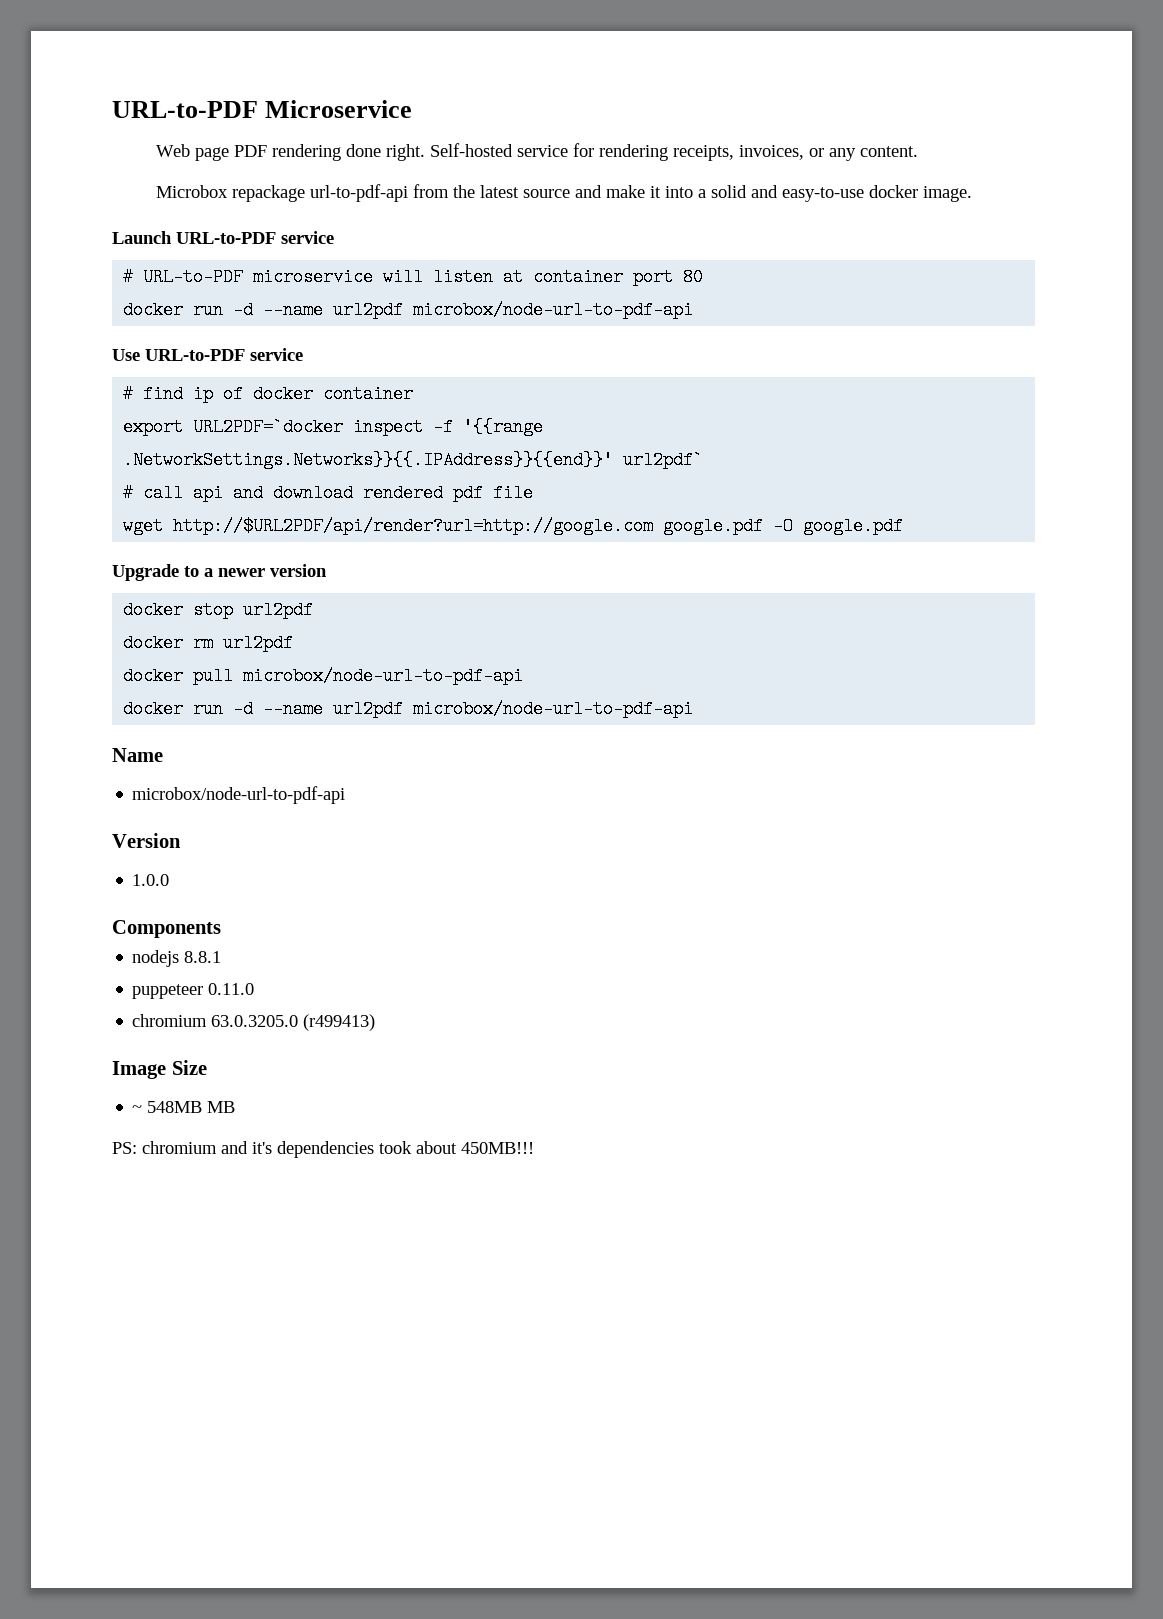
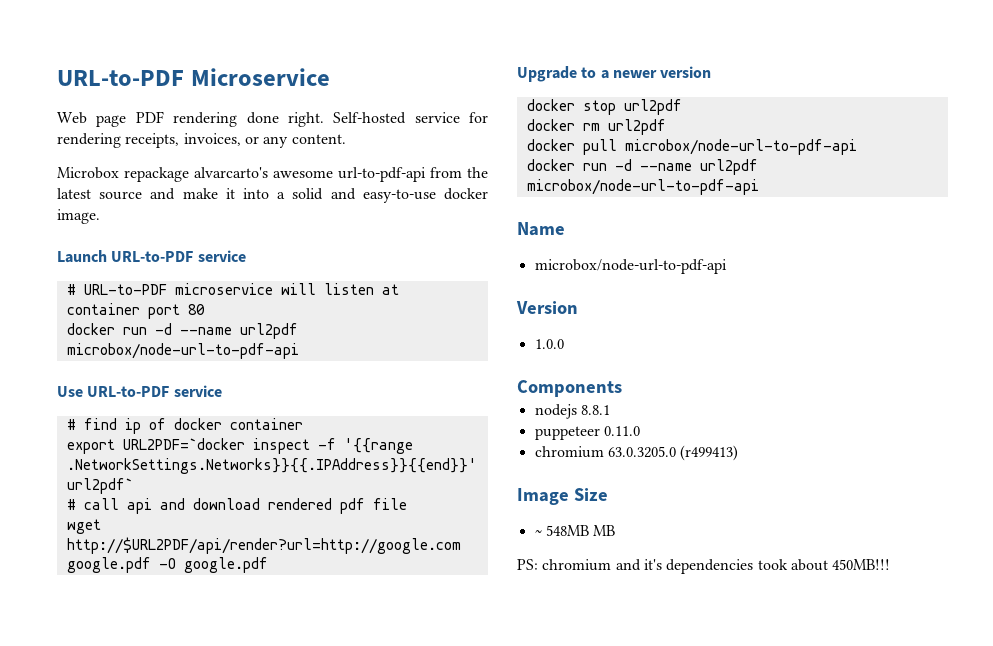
- Microbox repackage url-to-pdf-api from the latest source and make it into a solid and easy-to-use docker image.
+ Microbox repackage alvarcarto's awesome url-to-pdf-api from the latest source and make it into a solid and easy-to-use docker image.

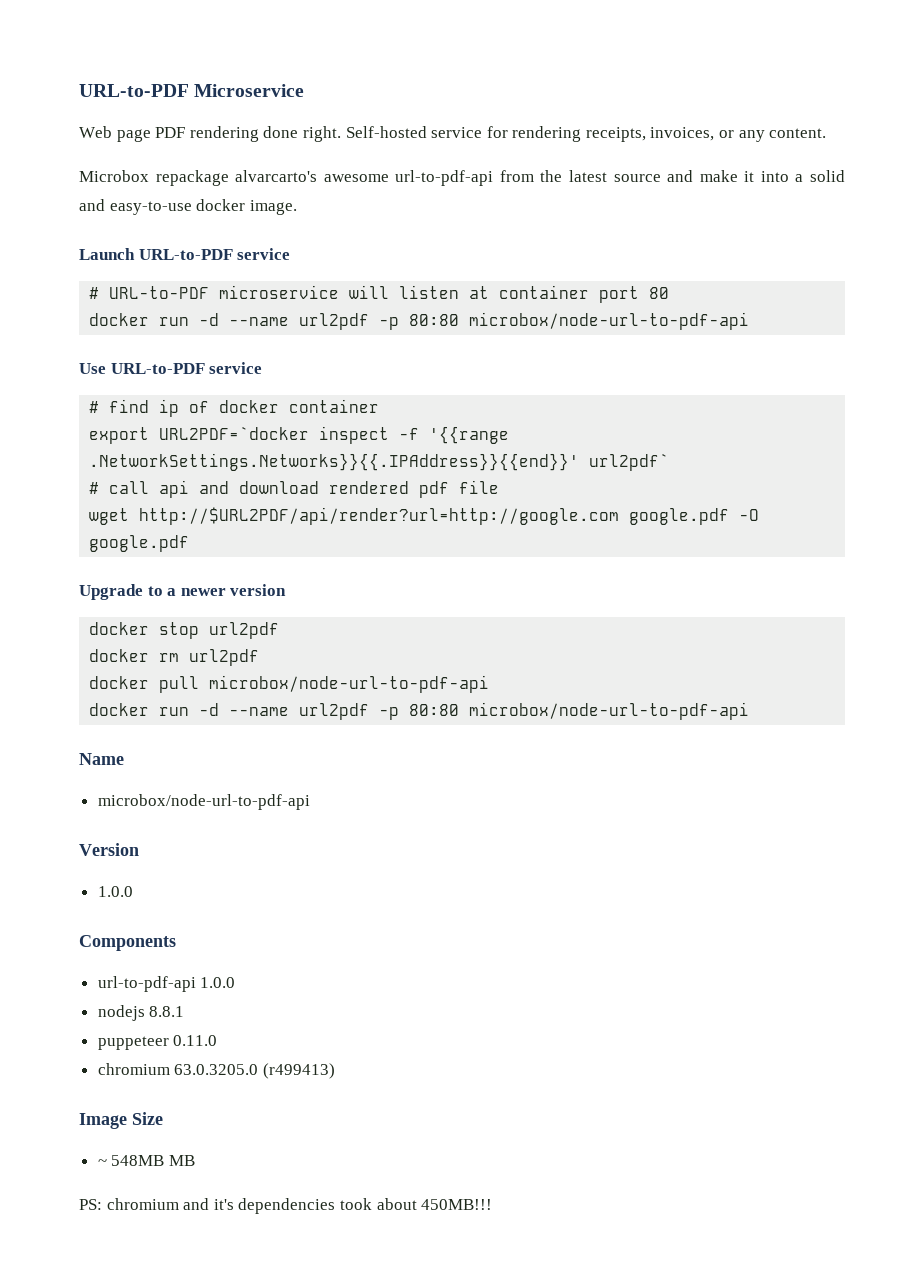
  # URL-to-PDF microservice will listen at container port 80
- docker run -d --name url2pdf microbox/node-url-to-pdf-api
+ docker run -d --name url2pdf -p 80:80 microbox/node-url-to-pdf-api
  docker pull microbox/node-url-to-pdf-api
- docker run -d --name url2pdf microbox/node-url-to-pdf-api
+ docker run -d --name url2pdf -p 80:80 microbox/node-url-to-pdf-api
+ url-to-pdf-api 1.0.0

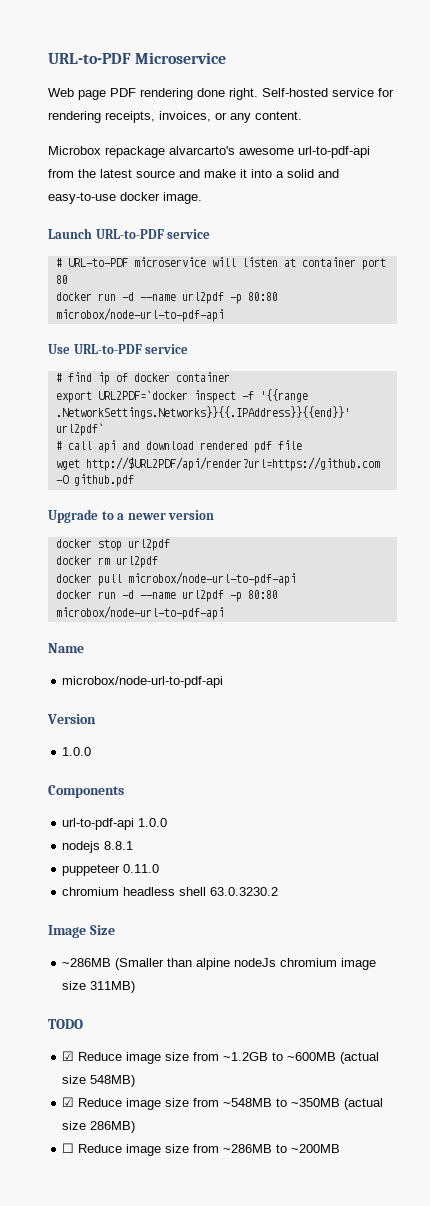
- wget http://$URL2PDF/api/render?url=http://google.com google.pdf -O google.pdf
+ wget http://$URL2PDF/api/render?url=https://github.com -O github.pdf
- chromium 63.0.3205.0 (r499413)
+ chromium headless shell 63.0.3230.2
- ~ 548MB MB
- PS: chromium and it's dependencies took about 450MB!!!
+ ~286MB (Smaller than alpine nodeJs chromium image size 311MB)
+ TODO
+ ☑ Reduce image size from ~1.2GB to ~600MB (actual size 548MB)
+ ☑ Reduce image size from ~548MB to ~350MB (actual size 286MB)
+ ☐ Reduce image size from ~286MB to ~200MB

